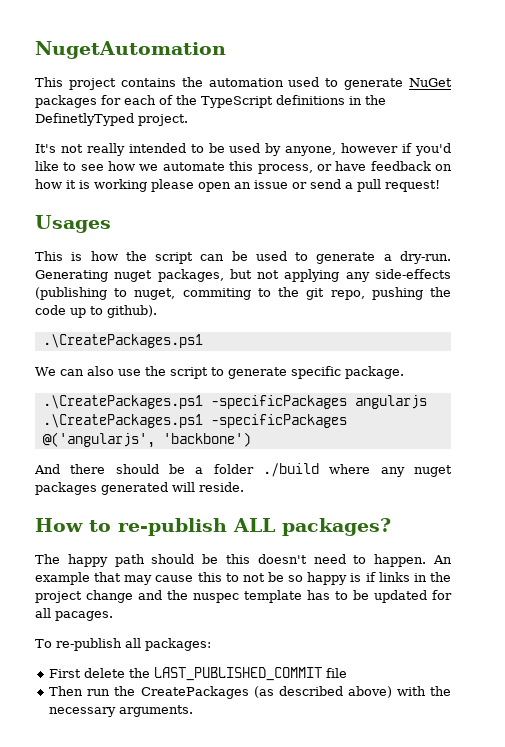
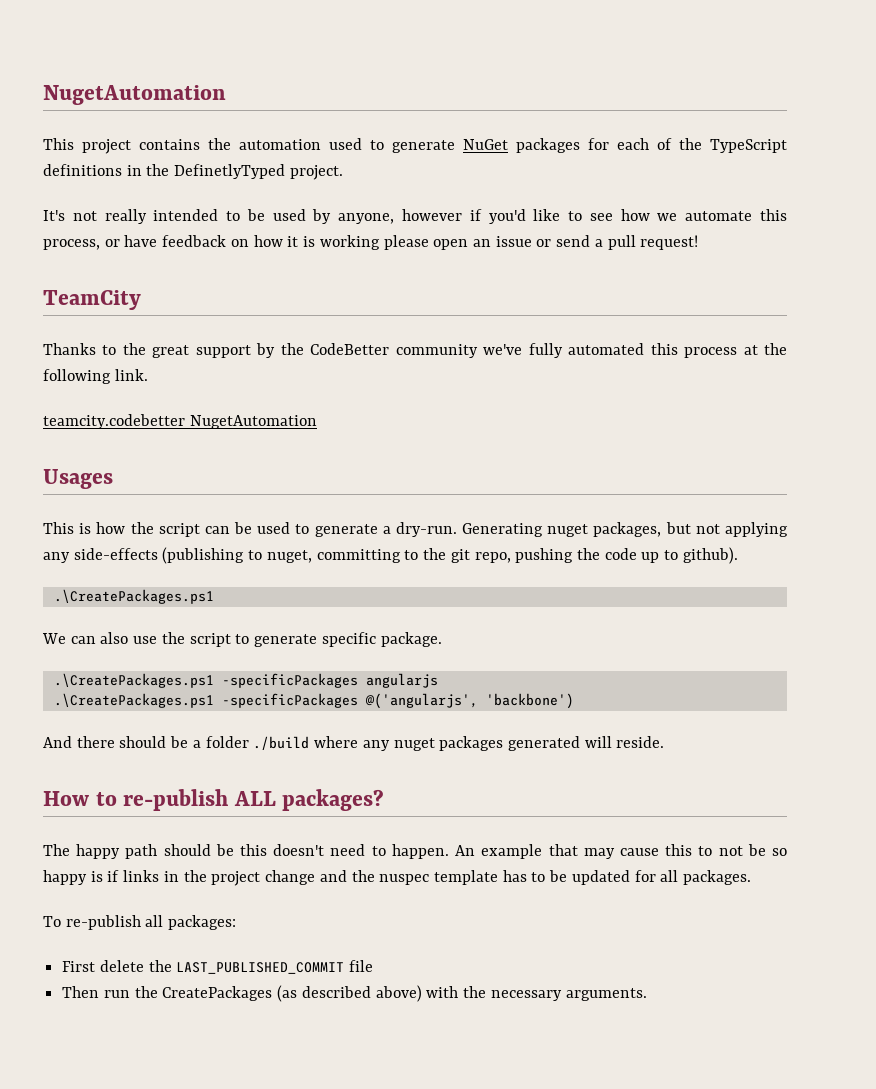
+ TeamCity
+ Thanks to the great support by the CodeBetter community we've fully automated this process at the following link.
+ teamcity.codebetter NugetAutomation
- Generating nuget packages, but not applying any side-effects (publishing to nuget, commiting to the git repo, pushing the code up to github).
+ Generating nuget packages, but not applying any side-effects (publishing to nuget, committing to the git repo, pushing the code up to github).
- An example that may cause this to not be so happy is if links in the project change and the nuspec template has to be updated for all pacages.
+ An example that may cause this to not be so happy is if links in the project change and the nuspec template has to be updated for all packages.

